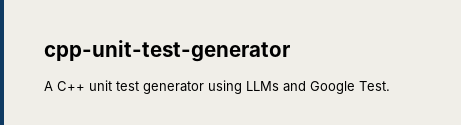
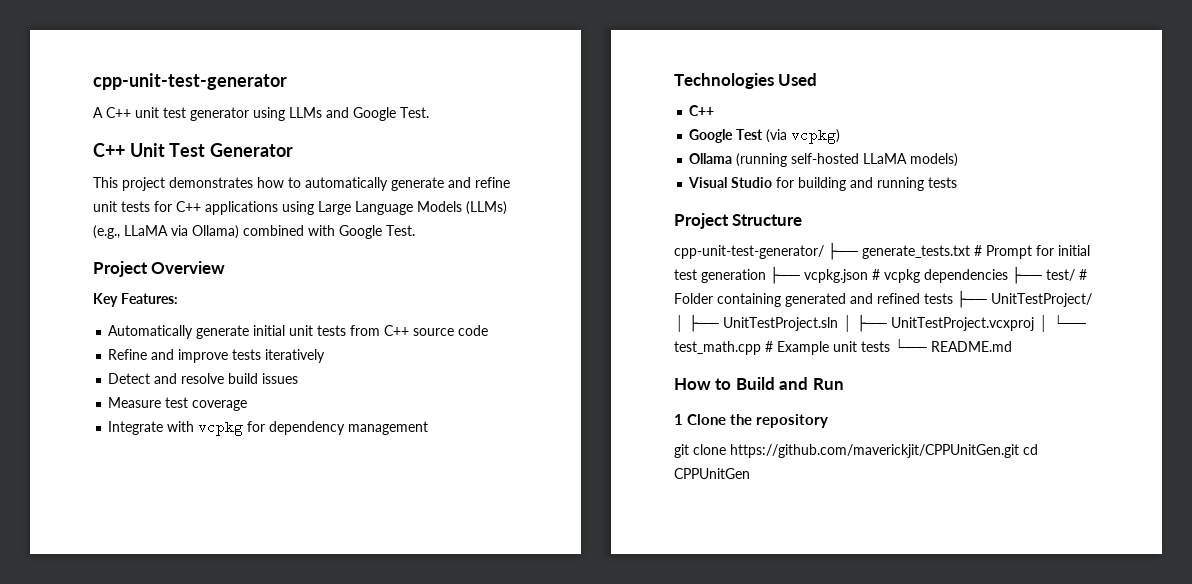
+ C++ Unit Test Generator
+ This project demonstrates how to automatically generate and refine unit tests for C++ applications using Large Language Models (LLMs) (e.g., LLaMA via Ollama) combined with Google Test.
+ Project Overview
+ Key Features:
+ Automatically generate initial unit tests from C++ source code
+ Refine and improve tests iteratively
+ Detect and resolve build issues
+ Measure test coverage
+ Integrate with vcpkg for dependency management
+ Technologies Used
+ C++
+ Google Test (via vcpkg)
+ Ollama (running self-hosted LLaMA models)
+ Visual Studio for building and running tests
+ Project Structure
+ cpp-unit-test-generator/ ├── generate_tests.txt # Prompt for initial test generation ├── vcpkg.json # vcpkg dependencies ├── test/ # Folder containing generated and refined tests ├── UnitTestProject/ │ ├── UnitTestProject.sln │ ├── UnitTestProject.vcxproj │ └── test_math.cpp # Example unit tests └── README.md
+ How to Build and Run
+ 1 Clone the repository
+ git clone https://github.com/maverickjit/CPPUnitGen.git cd CPPUnitGen

